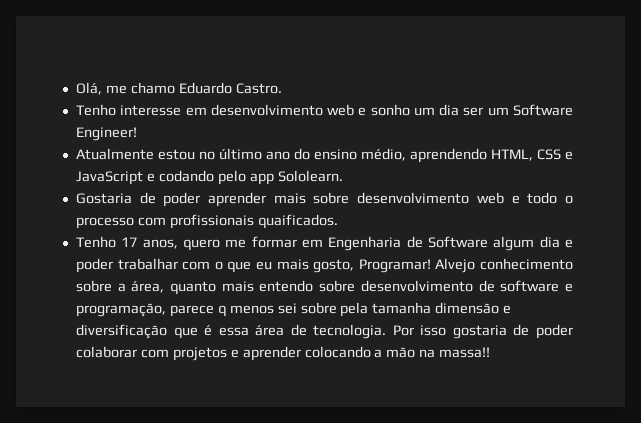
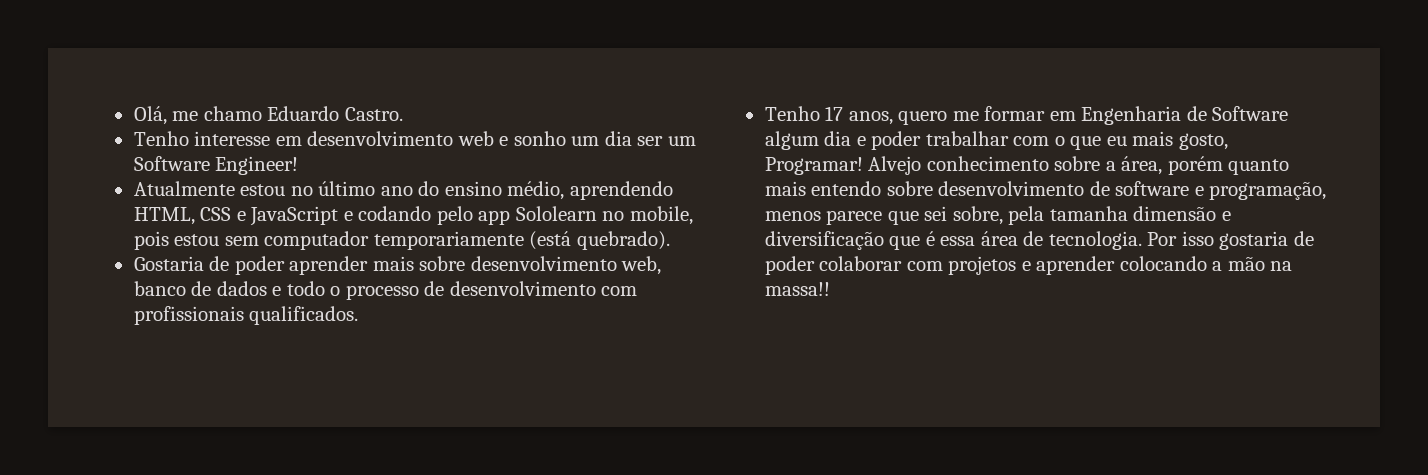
- Atualmente estou no último ano do ensino médio, aprendendo HTML, CSS e JavaScript e codando pelo app Sololearn.
+ Atualmente estou no último ano do ensino médio, aprendendo HTML, CSS e JavaScript e codando pelo app Sololearn no mobile, pois estou sem computador temporariamente (está quebrado).
- Gostaria de poder aprender mais sobre desenvolvimento web e todo o processo com profissionais quaificados.
+ Gostaria de poder aprender mais sobre desenvolvimento web, banco de dados e todo o processo de desenvolvimento com profissionais qualificados.
- Alvejo conhecimento sobre a área, quanto mais entendo sobre desenvolvimento de software e programação, parece q menos sei sobre pela tamanha dimensão e diversificação que é essa área de tecnologia.
+ Alvejo conhecimento sobre a área, porém quanto mais entendo sobre desenvolvimento de software e programação, menos parece que sei sobre, pela tamanha dimensão e diversificação que é essa área de tecnologia.

